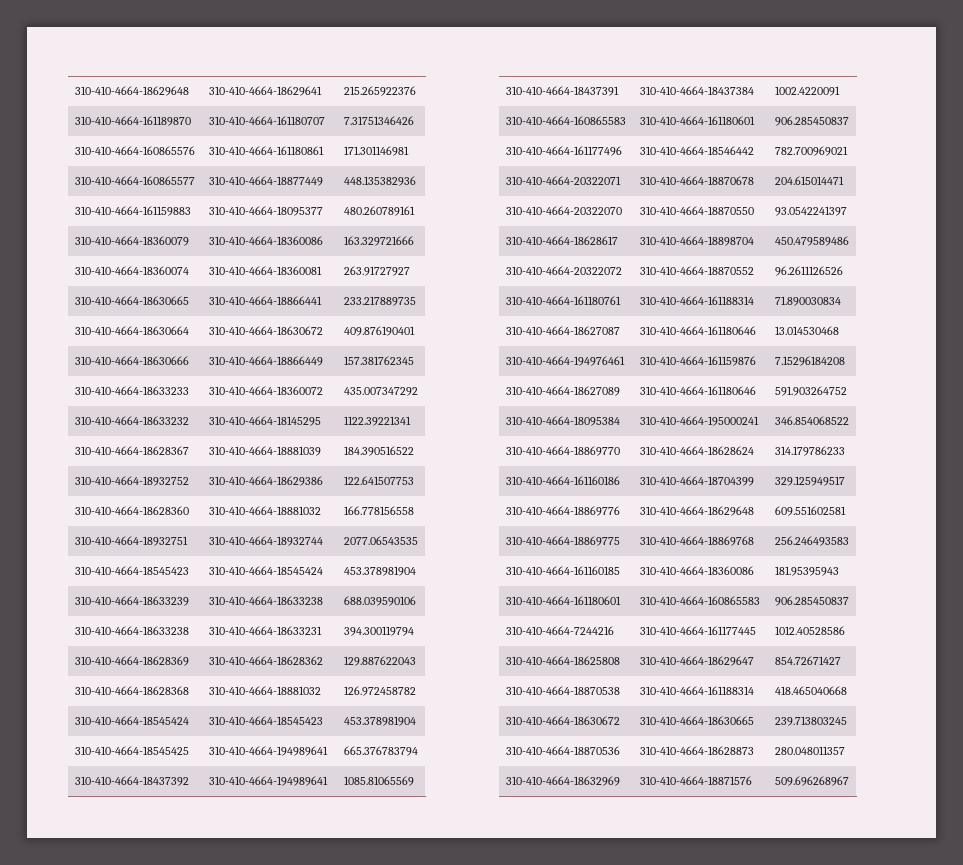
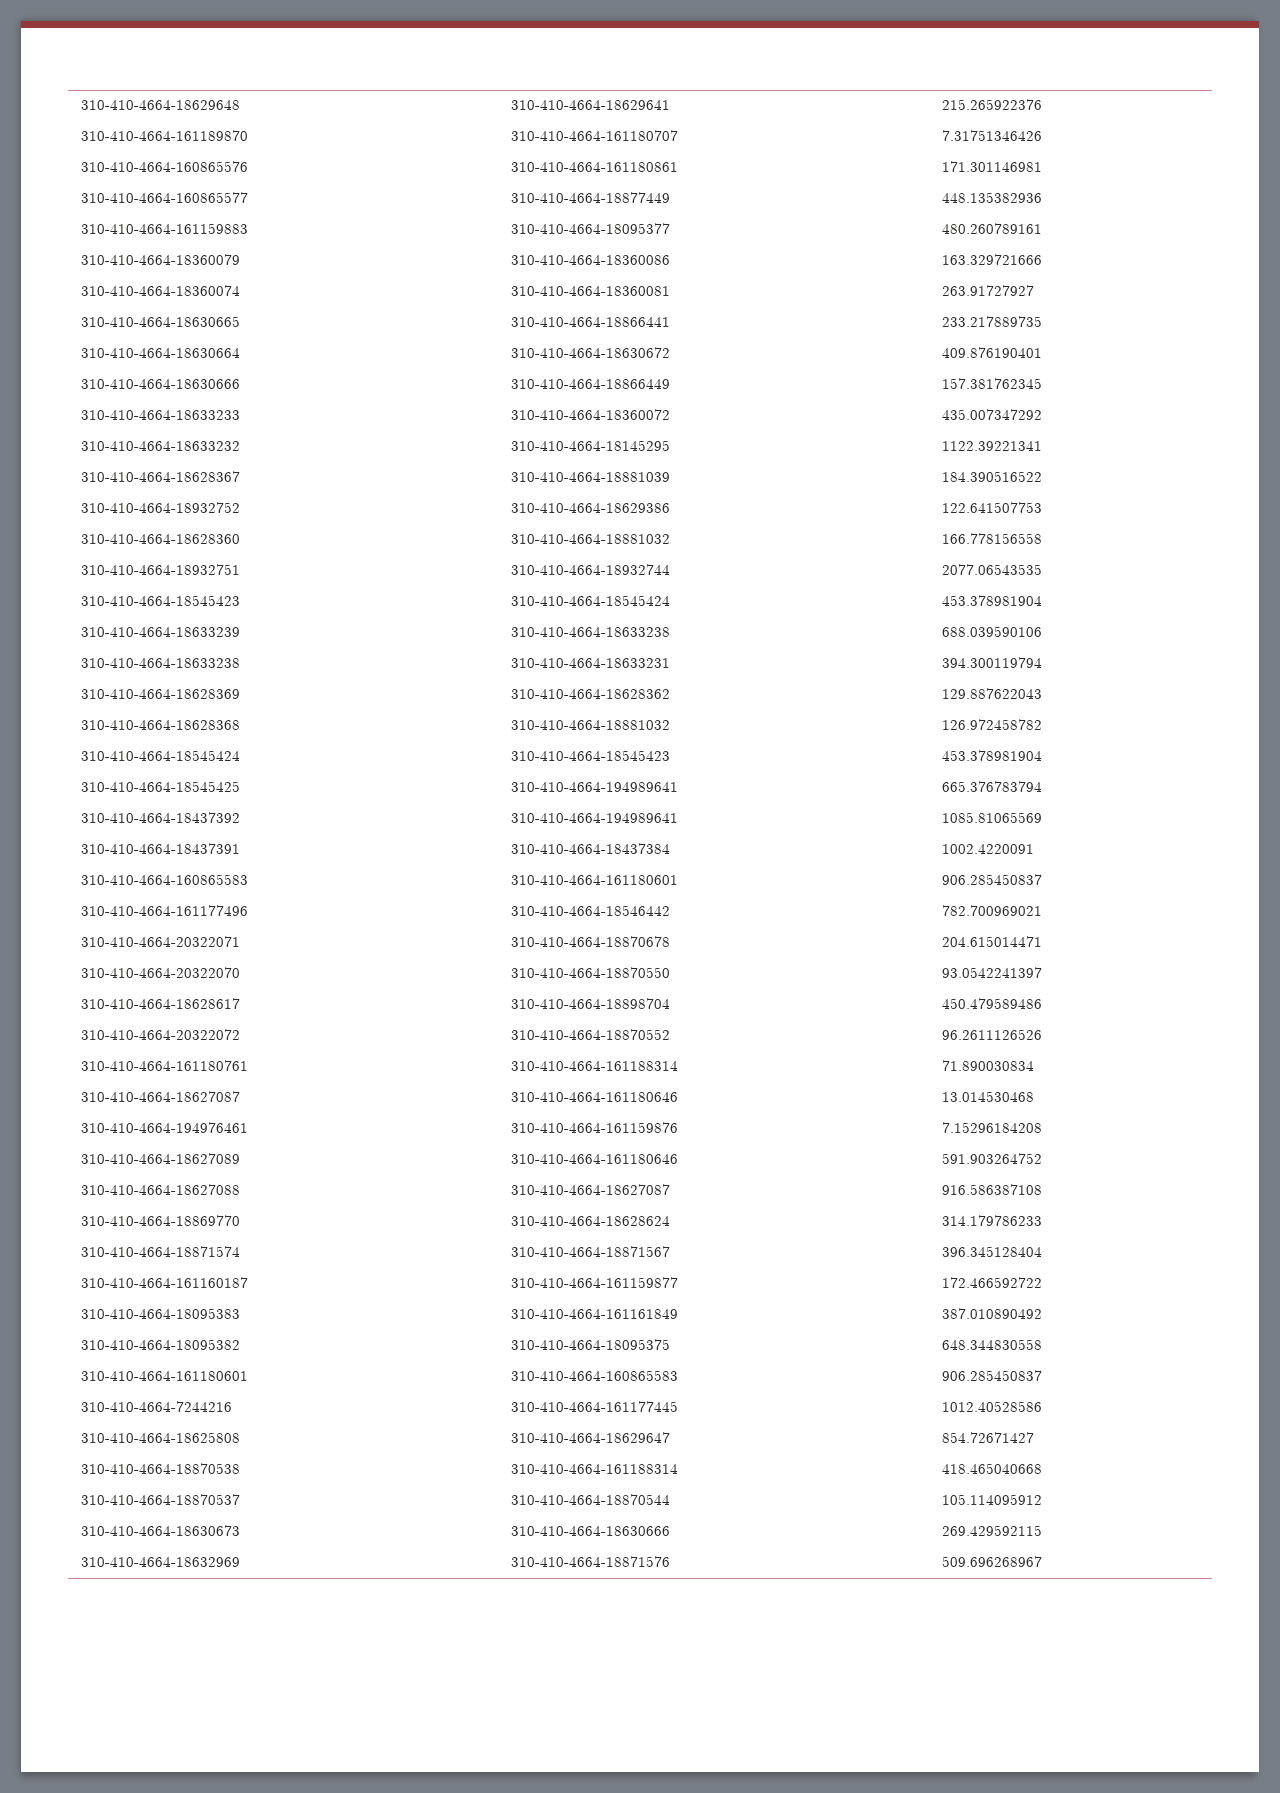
- 310-410-4664-18095384 | 310-410-4664-195000241 | 346.854068522
+ 310-410-4664-18627088 | 310-410-4664-18627087 | 916.586387108
- 310-410-4664-161160186 | 310-410-4664-18704399 | 329.125949517
- 310-410-4664-18869776 | 310-410-4664-18629648 | 609.551602581
- 310-410-4664-18869775 | 310-410-4664-18869768 | 256.246493583
- 310-410-4664-161160185 | 310-410-4664-18360086 | 181.95395943
+ 310-410-4664-18871574 | 310-410-4664-18871567 | 396.345128404
+ 310-410-4664-161160187 | 310-410-4664-161159877 | 172.466592722
+ 310-410-4664-18095383 | 310-410-4664-161161849 | 387.010890492
+ 310-410-4664-18095382 | 310-410-4664-18095375 | 648.344830558
- 310-410-4664-18630672 | 310-410-4664-18630665 | 239.713803245
- 310-410-4664-18870536 | 310-410-4664-18628873 | 280.048011357
+ 310-410-4664-18870537 | 310-410-4664-18870544 | 105.114095912
+ 310-410-4664-18630673 | 310-410-4664-18630666 | 269.429592115

